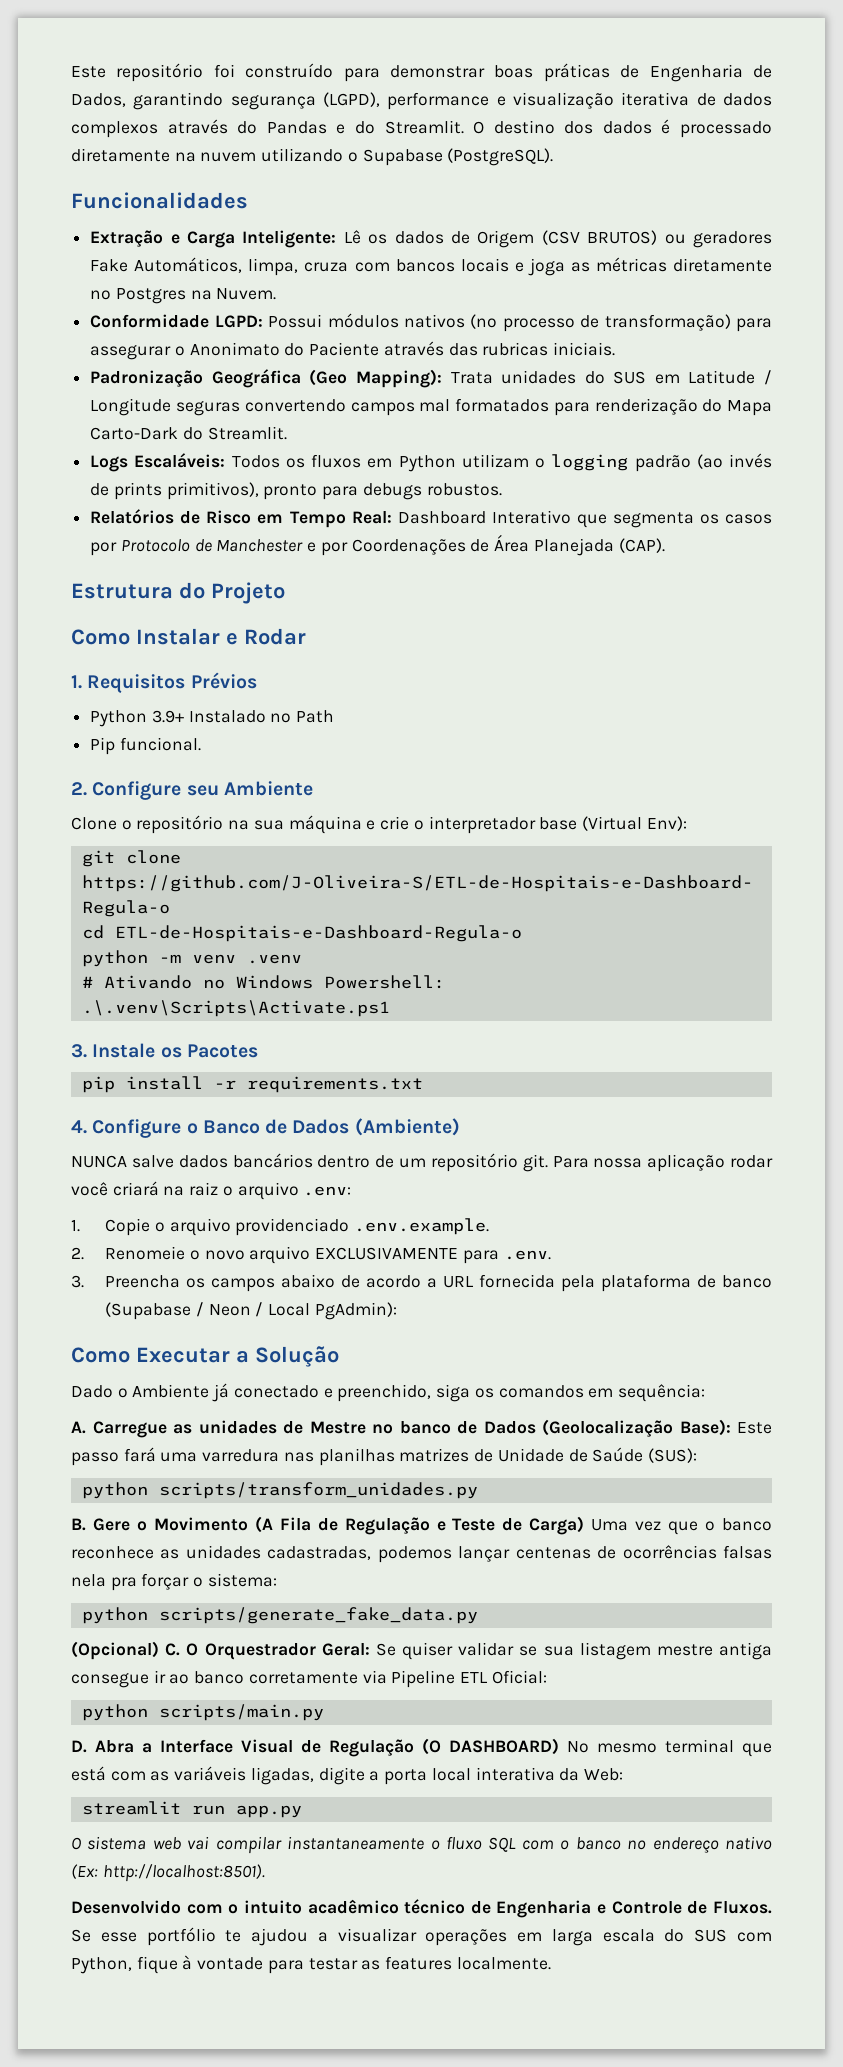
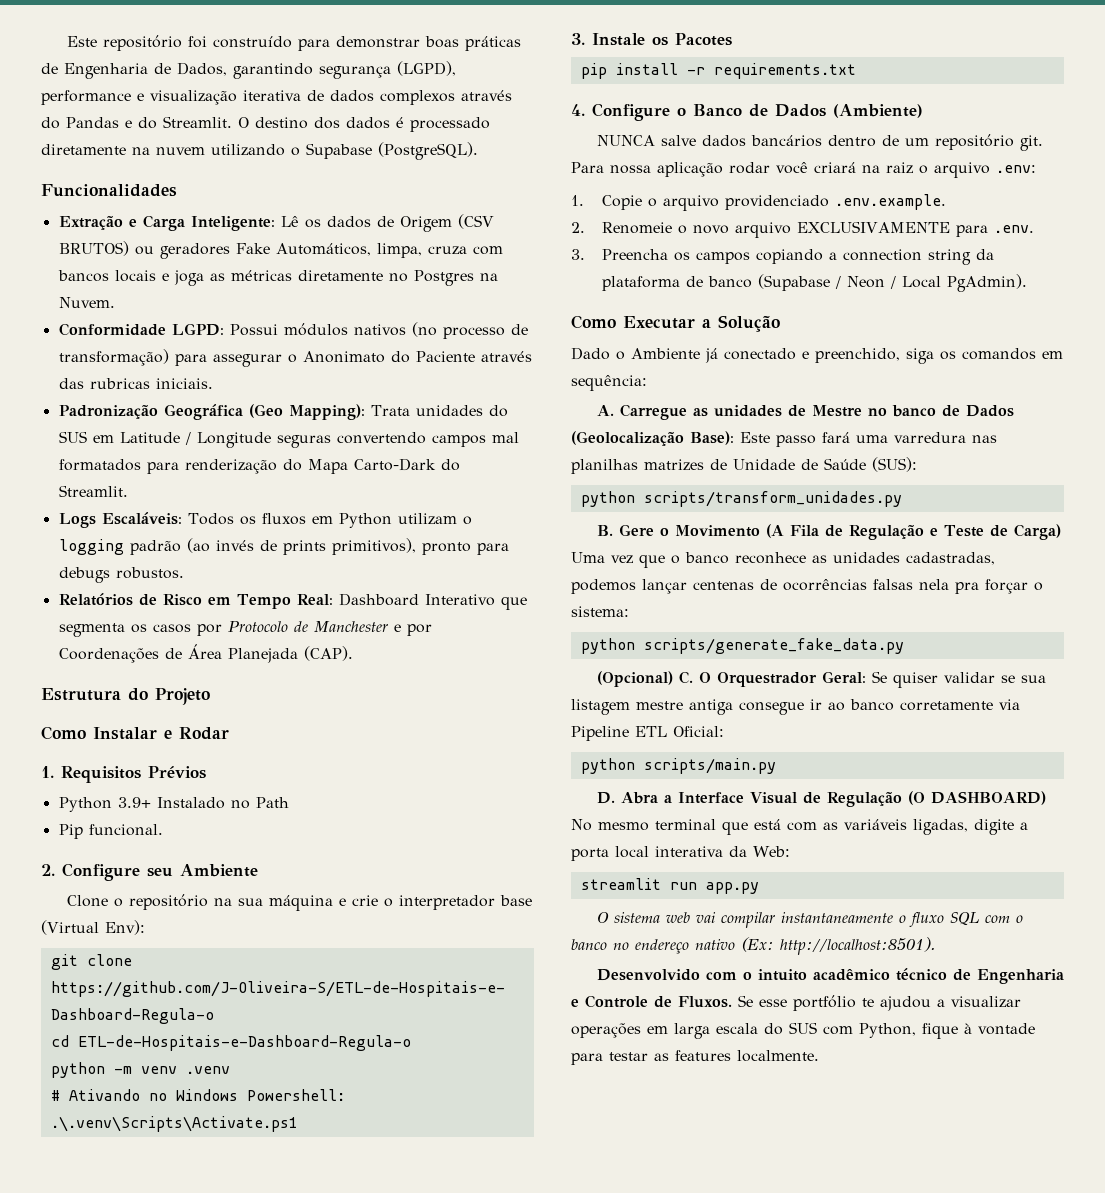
- 3. Preencha os campos abaixo de acordo a URL fornecida pela plataforma de banco (Supabase / Neon / Local PgAdmin):
+ 3. Preencha os campos copiando a connection string da plataforma de banco (Supabase / Neon / Local PgAdmin).

